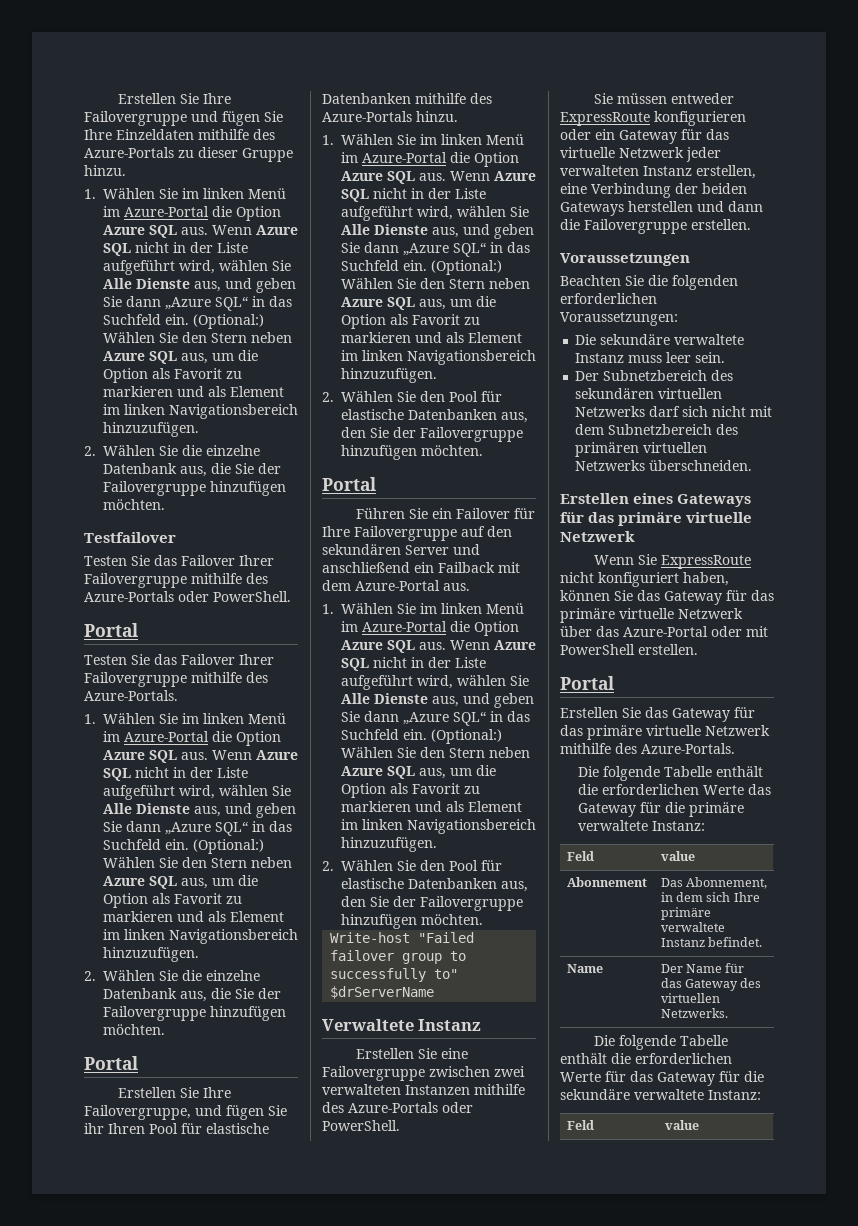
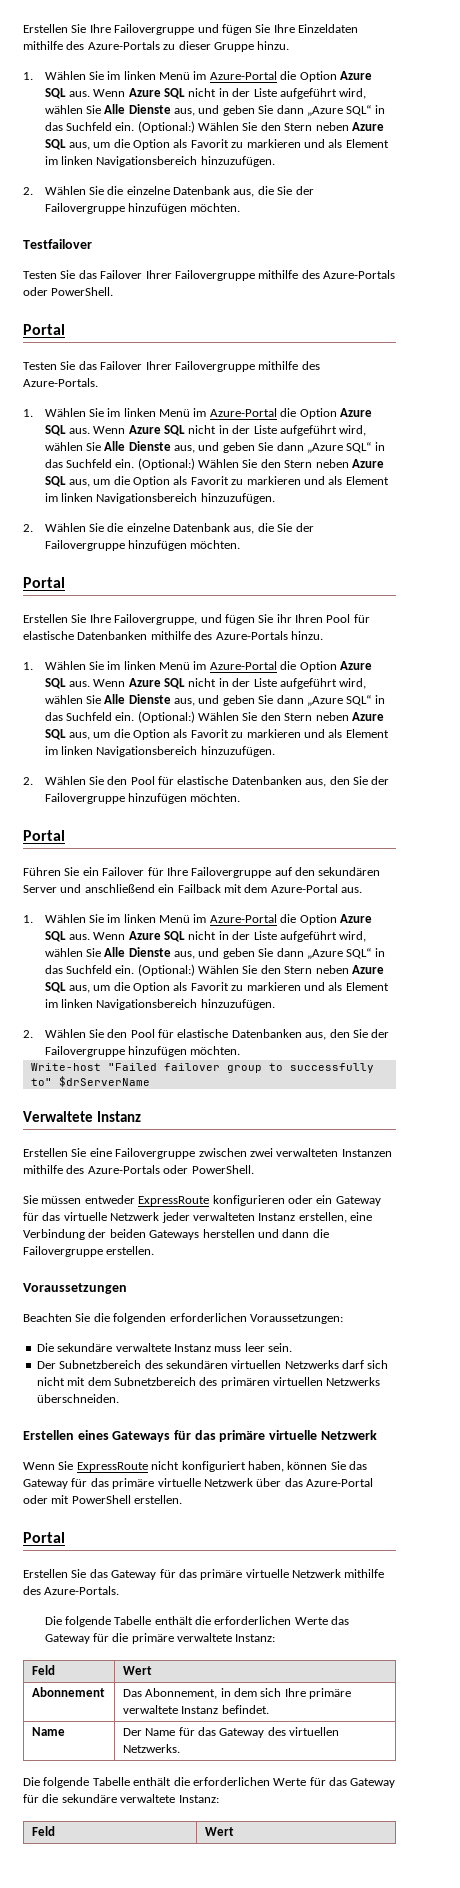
  Die folgende Tabelle enthält die erforderlichen Werte das Gateway für die primäre verwaltete Instanz:
- Feld | value
+ Feld | Wert
  Die folgende Tabelle enthält die erforderlichen Werte für das Gateway für die sekundäre verwaltete Instanz:
- Feld | value
+ Feld | Wert

